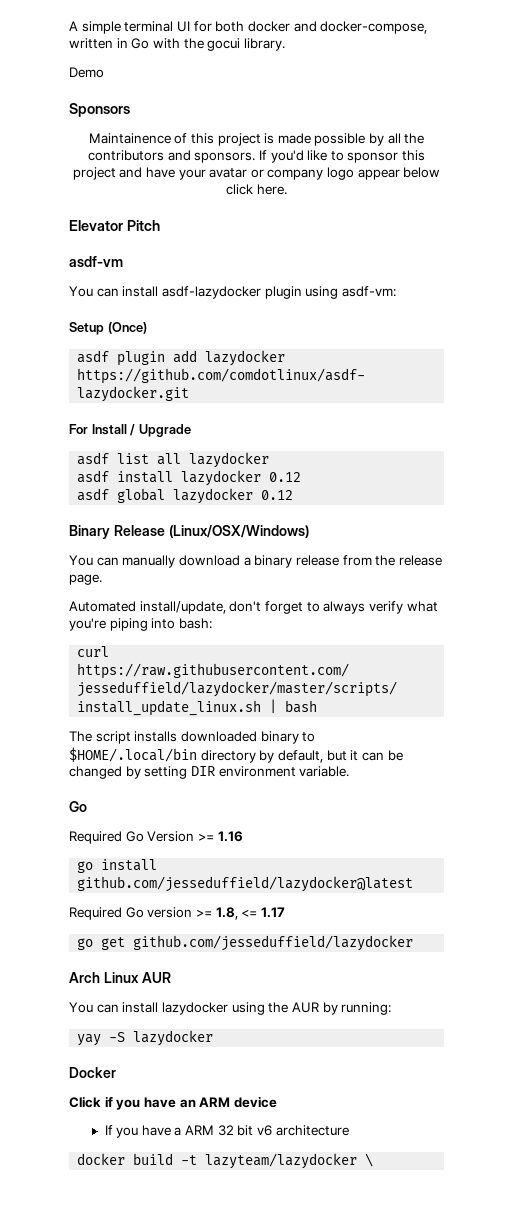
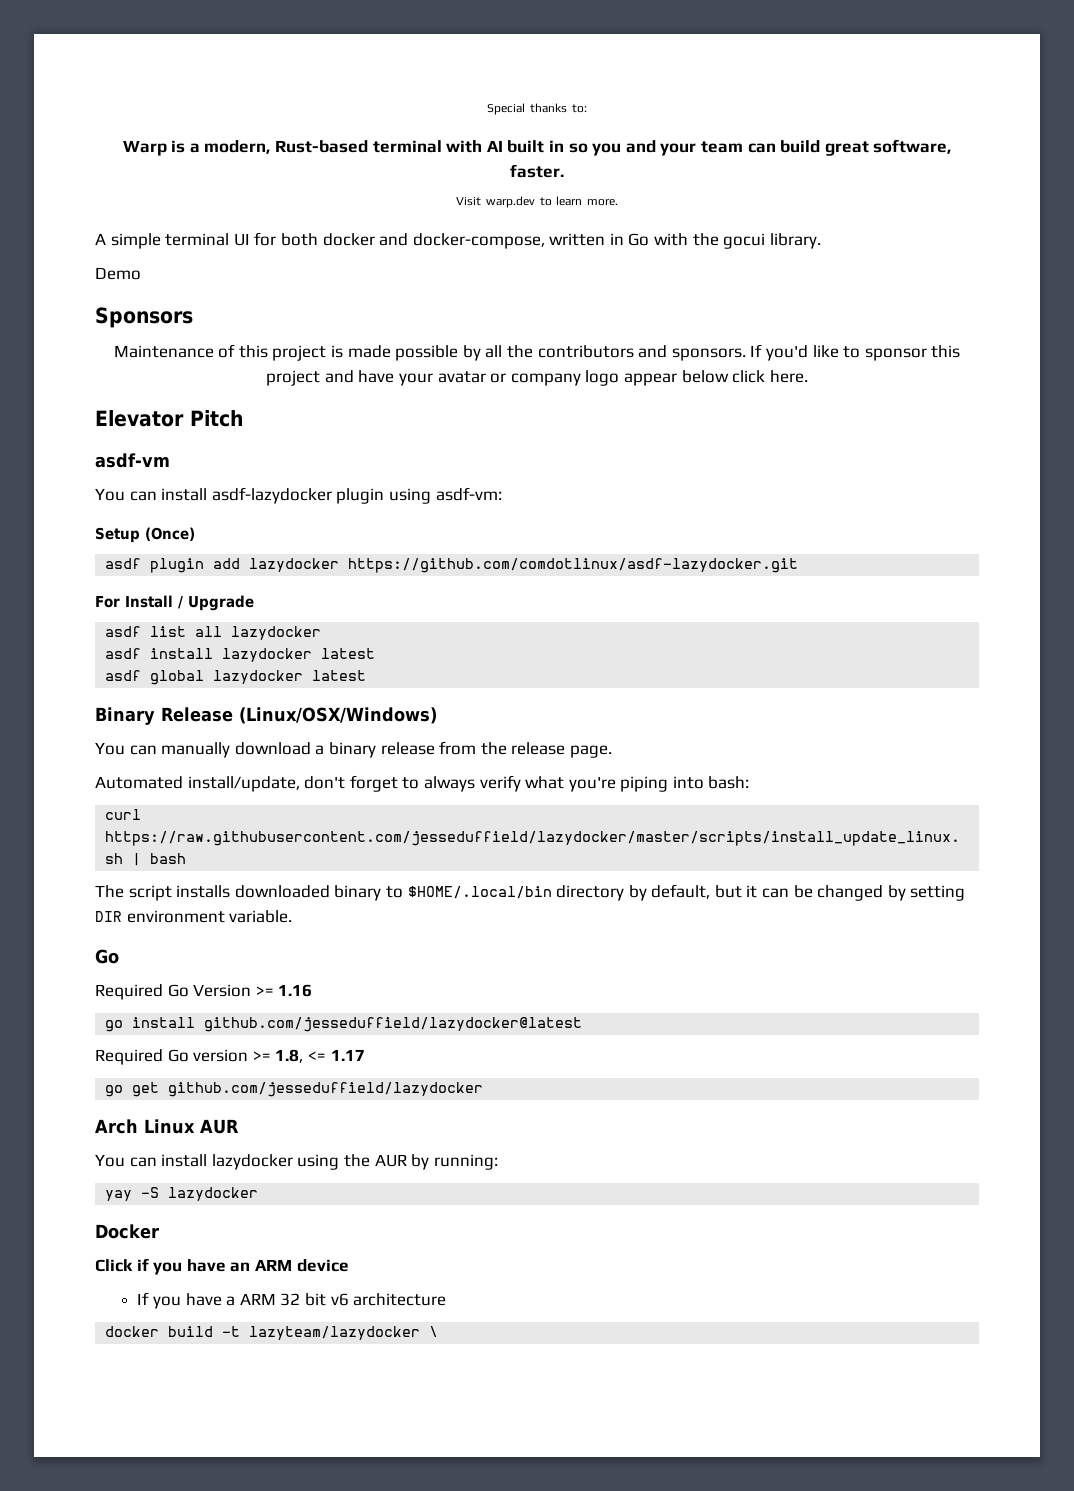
+ Special thanks to:
+ Warp is a modern, Rust-based terminal with AI built in so you and your team can build great software, faster.
+ Visit warp.dev to learn more.
- Maintainence of this project is made possible by all the contributors and sponsors.
+ Maintenance of this project is made possible by all the contributors and sponsors.
- asdf install lazydocker 0.12
+ asdf install lazydocker latest
- asdf global lazydocker 0.12
+ asdf global lazydocker latest

